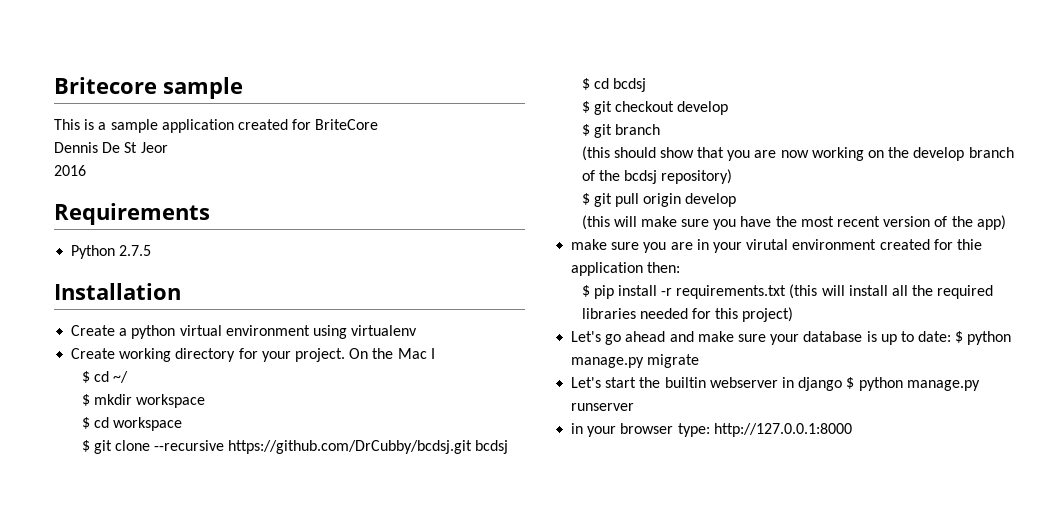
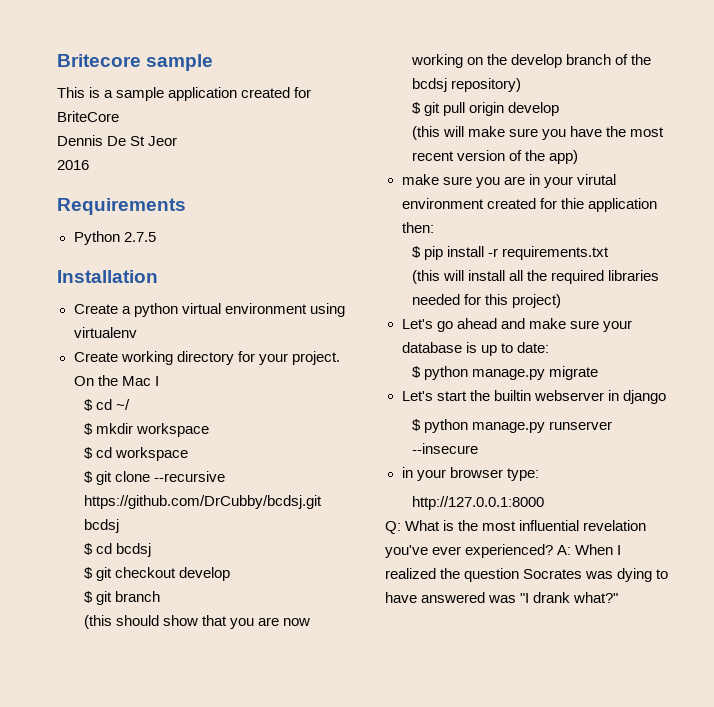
- $ pip install -r requirements.txt (this will install all the required libraries needed for this project)
+ $ pip install -r requirements.txt
+ (this will install all the required libraries needed for this project)
- Let's go ahead and make sure your database is up to date: $ python manage.py migrate
+ Let's go ahead and make sure your database is up to date:
+ $ python manage.py migrate
- Let's start the builtin webserver in django $ python manage.py runserver
+ Let's start the builtin webserver in django
+ $ python manage.py runserver --insecure
- in your browser type: http://127.0.0.1:8000
+ in your browser type:
+ http://127.0.0.1:8000
+ Q: What is the most influential revelation you've ever experienced? A: When I realized the question Socrates was dying to have answered was "I drank what?"

